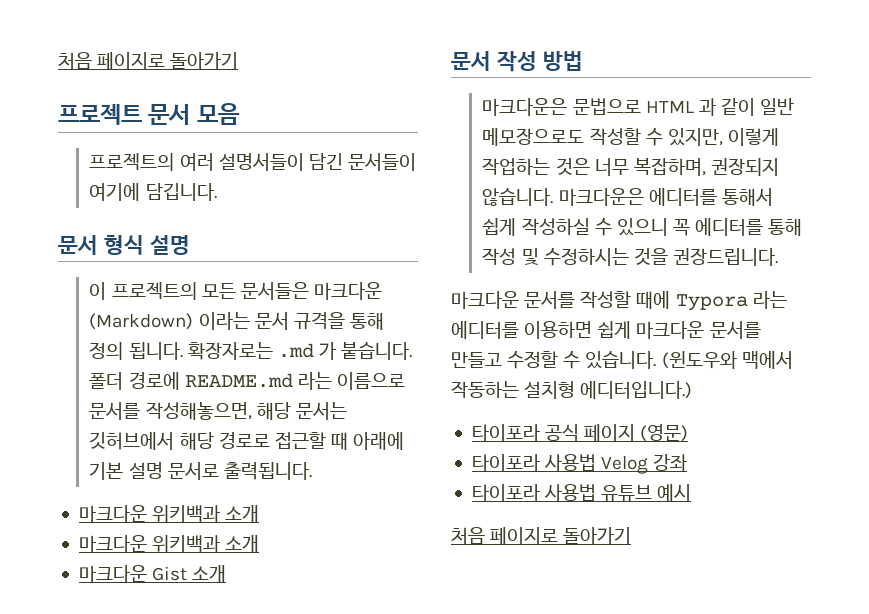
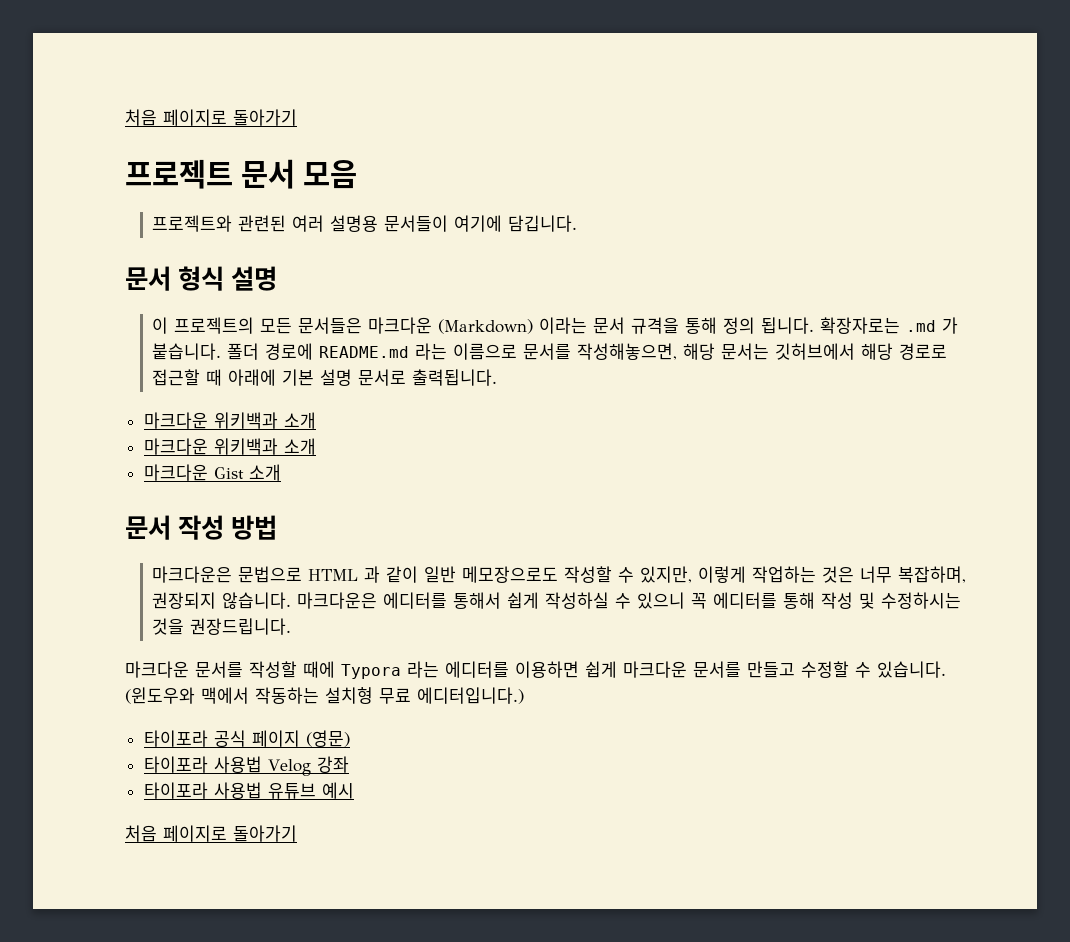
- 프로젝트의 여러 설명서들이 담긴 문서들이 여기에 담깁니다.
+ 프로젝트와 관련된 여러 설명용 문서들이 여기에 담깁니다.
- (윈도우와 맥에서 작동하는 설치형 에디터입니다.)
+ (윈도우와 맥에서 작동하는 설치형 무료 에디터입니다.)

